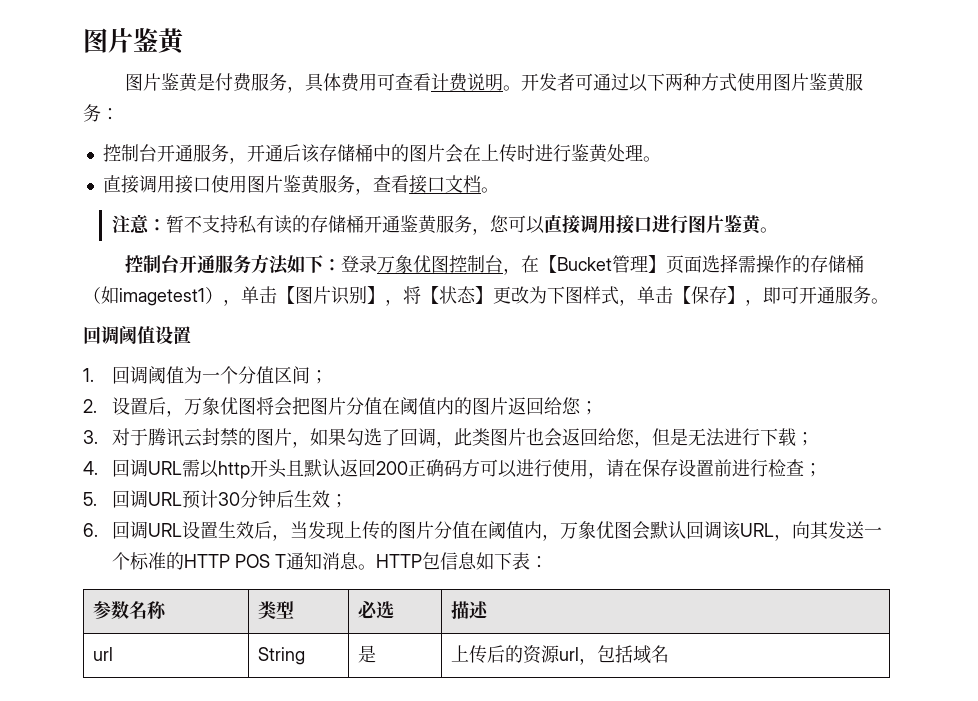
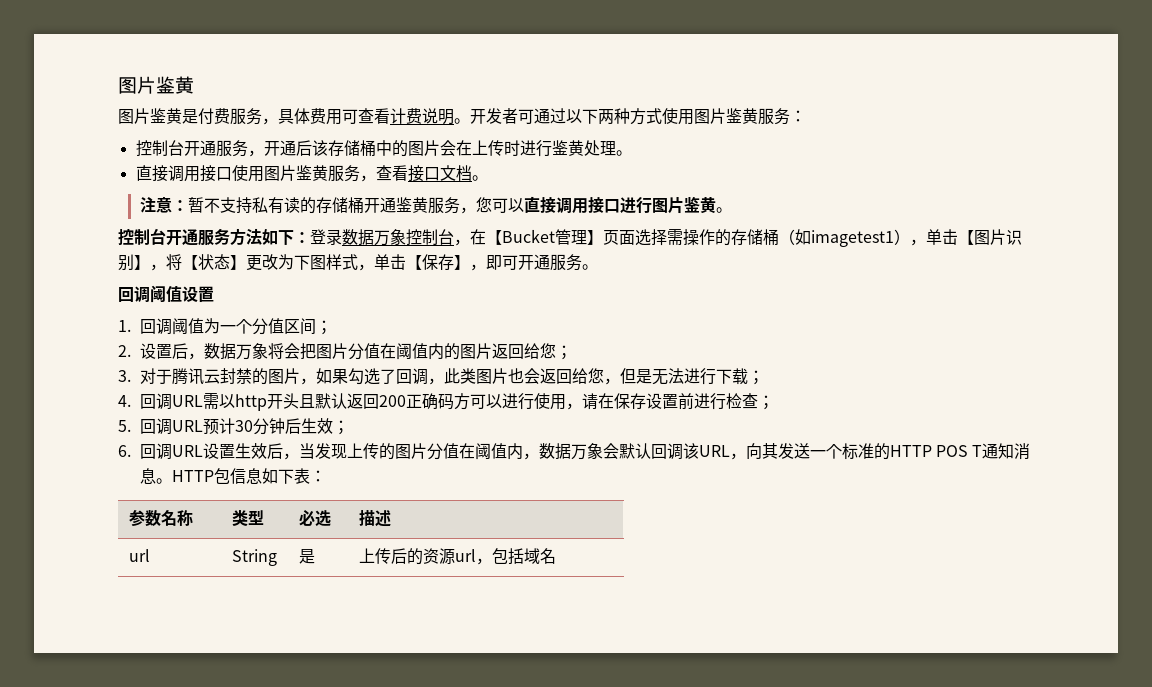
- 控制台开通服务方法如下：登录万象优图控制台，在【Bucket管理】页面选择需操作的存储桶（如imagetest1），单击【图片识别】，将【状态】更改为下图样式，单击【保存】，即可开通服务。
+ 控制台开通服务方法如下：登录数据万象控制台，在【Bucket管理】页面选择需操作的存储桶（如imagetest1），单击【图片识别】，将【状态】更改为下图样式，单击【保存】，即可开通服务。
- 2.设置后，万象优图将会把图片分值在阈值内的图片返回给您；
+ 2.设置后，数据万象将会把图片分值在阈值内的图片返回给您；
- 6.回调URL设置生效后，当发现上传的图片分值在阈值内，万象优图会默认回调该URL，向其发送一个标准的HTTP POS T通知消息。
+ 6.回调URL设置生效后，当发现上传的图片分值在阈值内，数据万象会默认回调该URL，向其发送一个标准的HTTP POS T通知消息。

